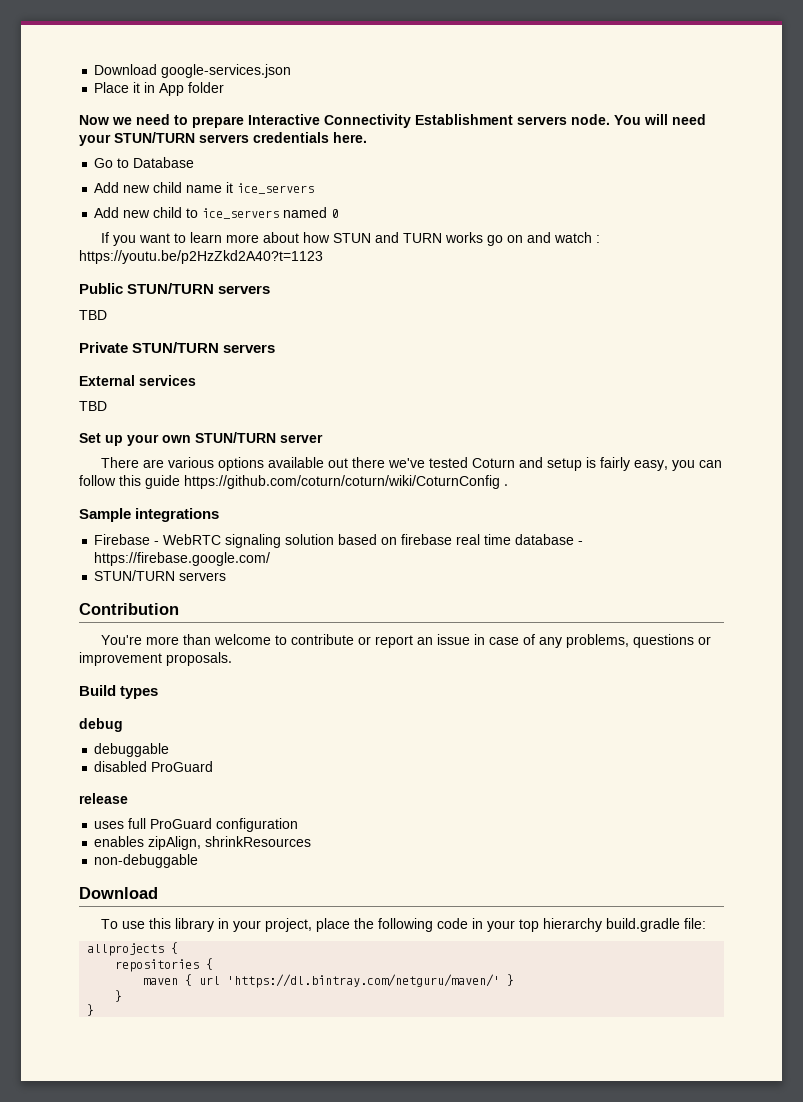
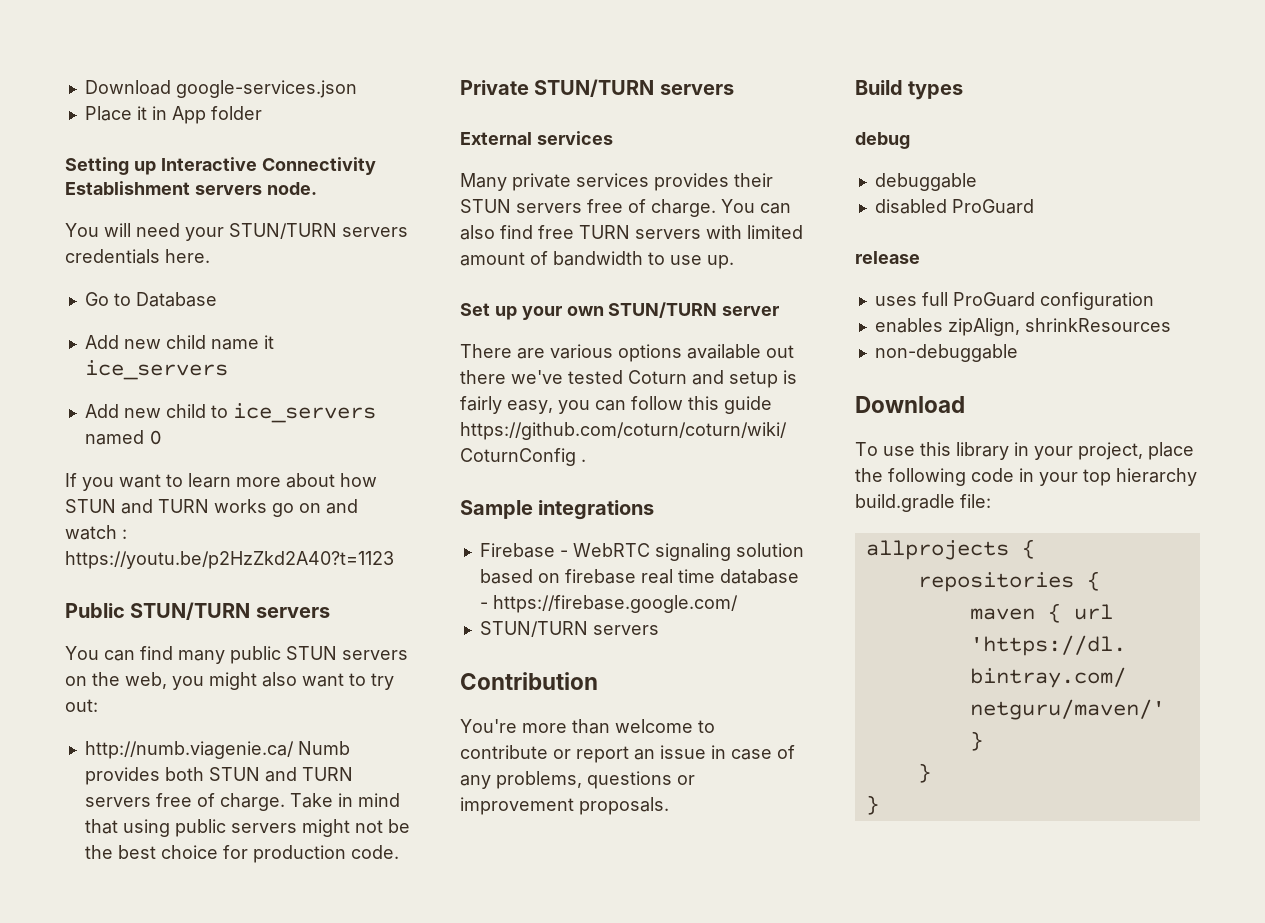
- Now we need to prepare Interactive Connectivity Establishment servers node. You will need your STUN/TURN servers credentials here.
+ Setting up Interactive Connectivity Establishment servers node.
+ You will need your STUN/TURN servers credentials here.
  Public STUN/TURN servers
- TBD
+ You can find many public STUN servers on the web, you might also want to try out:
+ http://numb.viagenie.ca/ Numb provides both STUN and TURN servers free of charge. Take in mind that using public servers might not be the best choice for production code.
  External services
- TBD
+ Many private services provides their STUN servers free of charge. You can also find free TURN servers with limited amount of bandwidth to use up.

